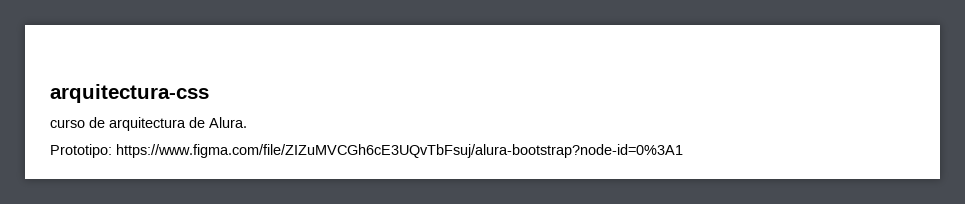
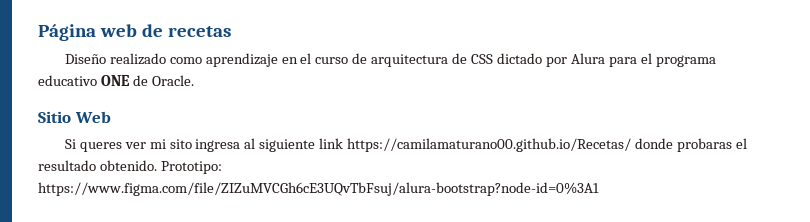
- arquitectura-css
- curso de arquitectura de Alura.
- Prototipo: https://www.figma.com/file/ZIZuMVCGh6cE3UQvTbFsuj/alura-bootstrap?node-id=0%3A1
+ Página web de recetas
+ Diseño realizado como aprendizaje en el curso de arquitectura de CSS dictado por Alura para el programa educativo ONE de Oracle.
+ Sitio Web
+ Si queres ver mi sito ingresa al siguiente link https://camilamaturano00.github.io/Recetas/ donde probaras el resultado obtenido. Prototipo: https://www.figma.com/file/ZIZuMVCGh6cE3UQvTbFsuj/alura-bootstrap?node-id=0%3A1

